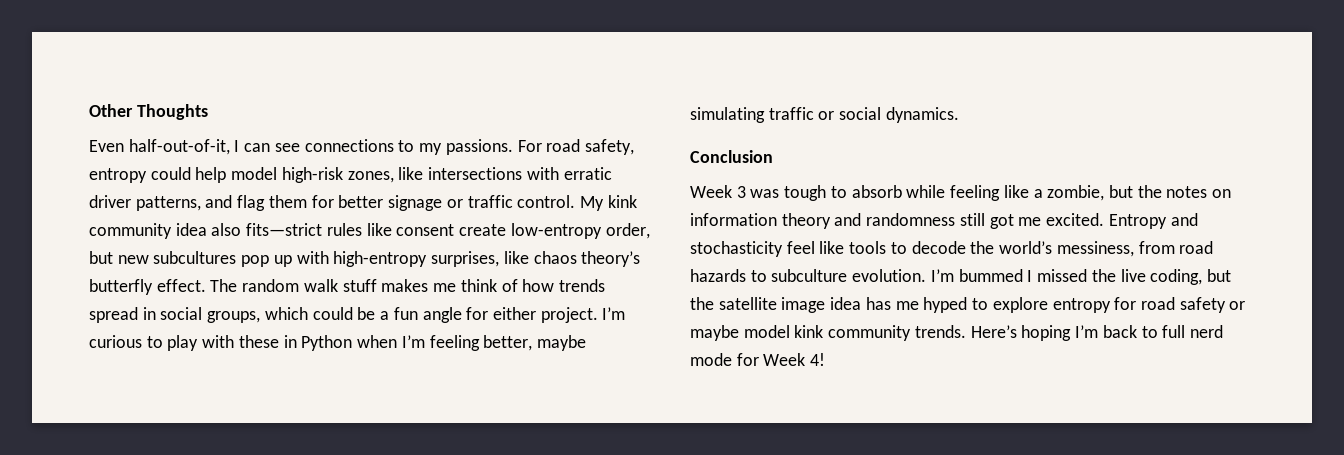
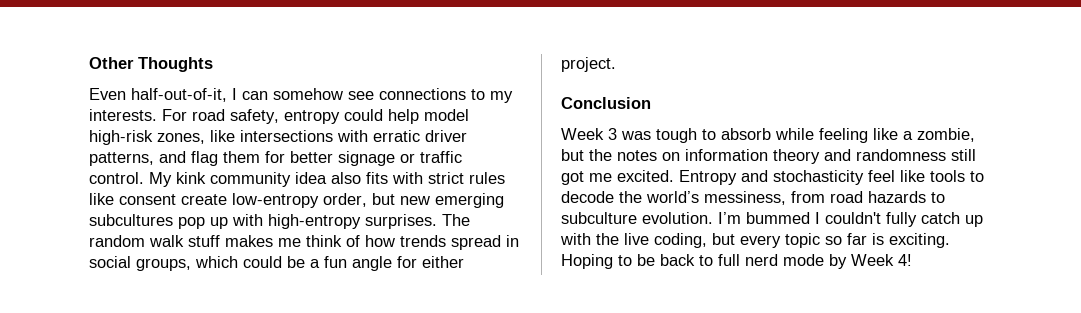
- Even half-out-of-it, I can see connections to my passions.
+ Even half-out-of-it, I can somehow see connections to my interests.
- My kink community idea also fits—strict rules like consent create low-entropy order, but new subcultures pop up with high-entropy surprises, like chaos theory’s butterfly effect.
+ My kink community idea also fits with strict rules like consent create low-entropy order, but new emerging subcultures pop up with high-entropy surprises.
- I’m curious to play with these in Python when I’m feeling better, maybe simulating traffic or social dynamics.
- I’m bummed I missed the live coding, but the satellite image idea has me hyped to explore entropy for road safety or maybe model kink community trends. Here’s hoping I’m back to full nerd mode for Week 4!
+ I’m bummed I couldn't fully catch up with the live coding, but every topic so far is exciting. Hoping to be back to full nerd mode by Week 4!

